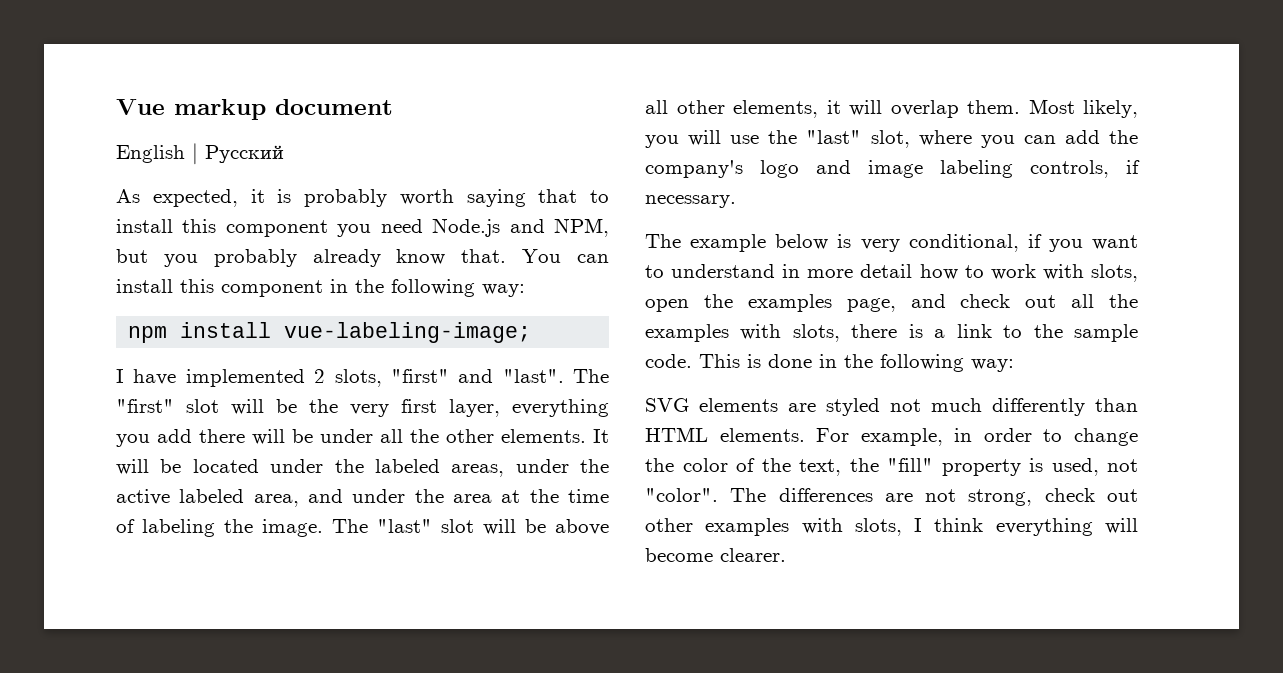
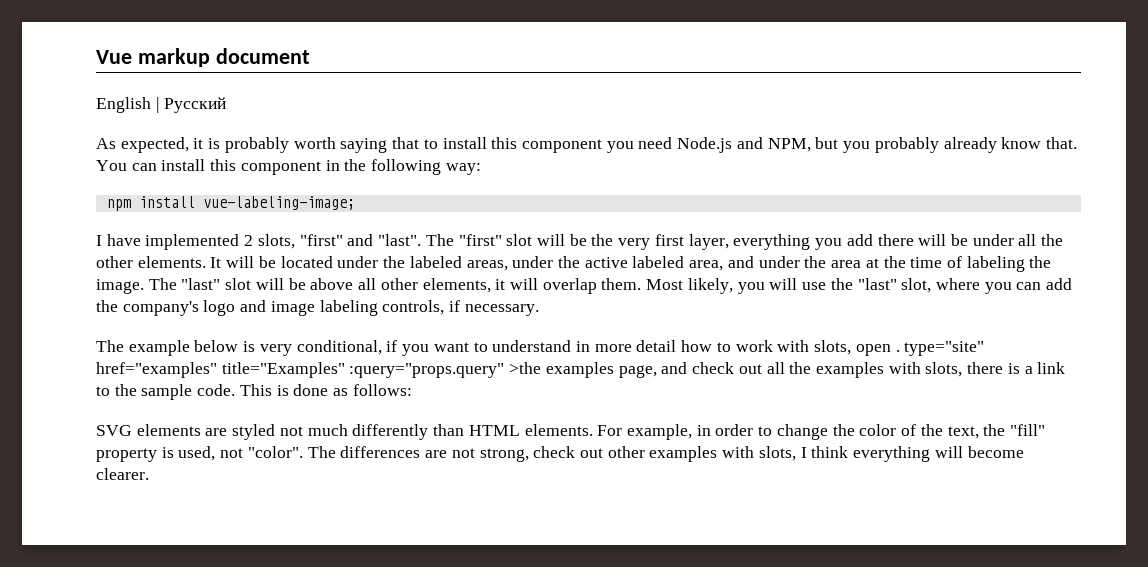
- The example below is very conditional, if you want to understand in more detail how to work with slots, open the examples page, and check out all the examples with slots, there is a link to the sample code.
+ The example below is very conditional, if you want to understand in more detail how to work with slots, open . type="site" href="examples" title="Examples" :query="props.query" >the examples page, and check out all the examples with slots, there is a link to the sample code.
- This is done in the following way:
+ This is done as follows:

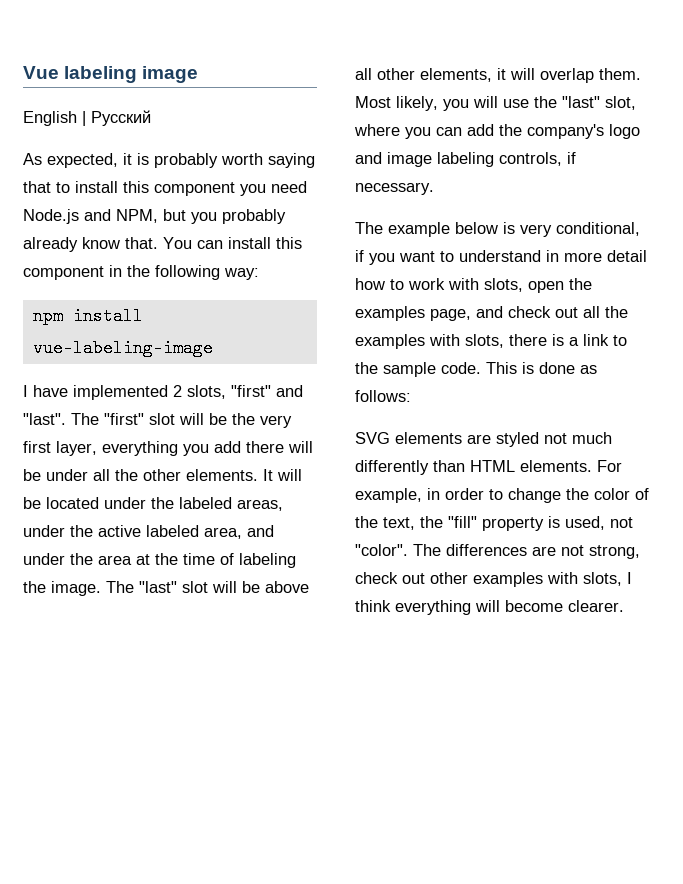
- Vue markup document
+ Vue labeling image
- npm install vue-labeling-image;
+ npm install vue-labeling-image
- The example below is very conditional, if you want to understand in more detail how to work with slots, open . type="site" href="examples" title="Examples" :query="props.query" >the examples page, and check out all the examples with slots, there is a link to the sample code.
+ The example below is very conditional, if you want to understand in more detail how to work with slots, open the examples page, and check out all the examples with slots, there is a link to the sample code.

